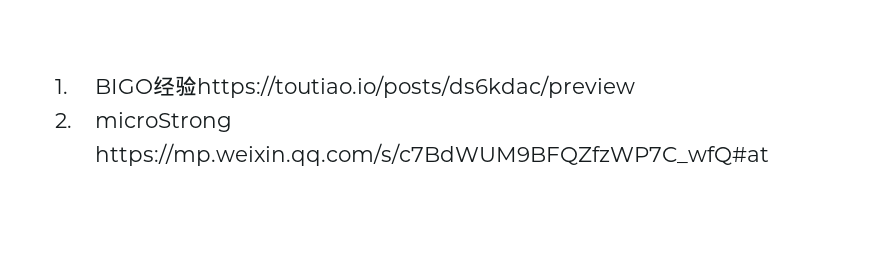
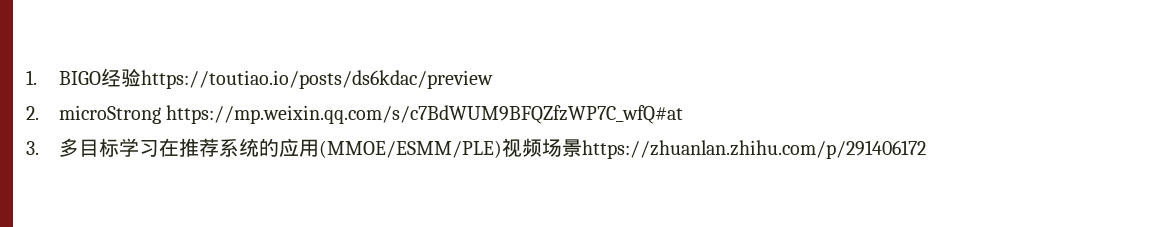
+ 3.多目标学习在推荐系统的应用(MMOE/ESMM/PLE)视频场景https://zhuanlan.zhihu.com/p/291406172

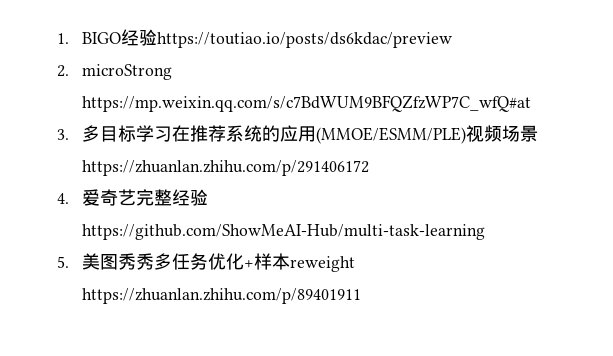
+ 4.爱奇艺完整经验https://github.com/ShowMeAI-Hub/multi-task-learning
+ 5.美图秀秀多任务优化+样本reweight https://zhuanlan.zhihu.com/p/89401911

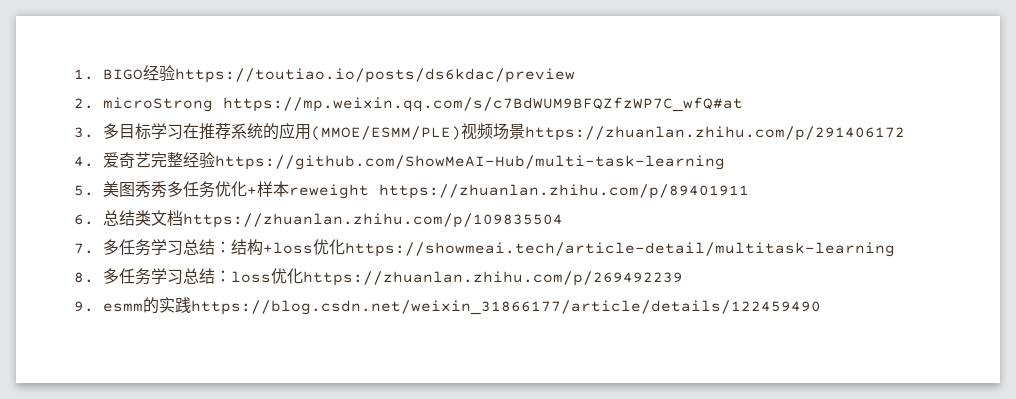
+ 6.总结类文档https://zhuanlan.zhihu.com/p/109835504
+ 7.多任务学习总结：结构+loss优化https://showmeai.tech/article-detail/multitask-learning
+ 8.多任务学习总结：loss优化https://zhuanlan.zhihu.com/p/269492239
+ 9. esmm的实践https://blog.csdn.net/weixin_31866177/article/details/122459490

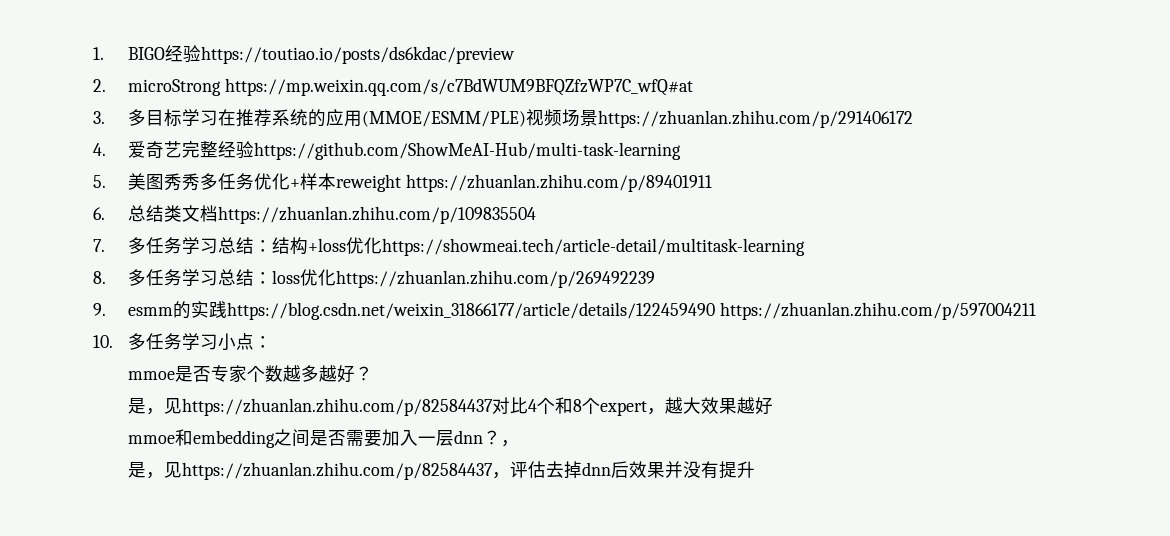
- 9. esmm的实践https://blog.csdn.net/weixin_31866177/article/details/122459490
+ 9. esmm的实践https://blog.csdn.net/weixin_31866177/article/details/122459490 https://zhuanlan.zhihu.com/p/597004211
+ 10.多任务学习小点：
+ mmoe是否专家个数越多越好？
+ 是，见https://zhuanlan.zhihu.com/p/82584437对比4个和8个expert，越大效果越好
+ mmoe和embedding之间是否需要加入一层dnn？，
+ 是，见https://zhuanlan.zhihu.com/p/82584437，评估去掉dnn后效果并没有提升

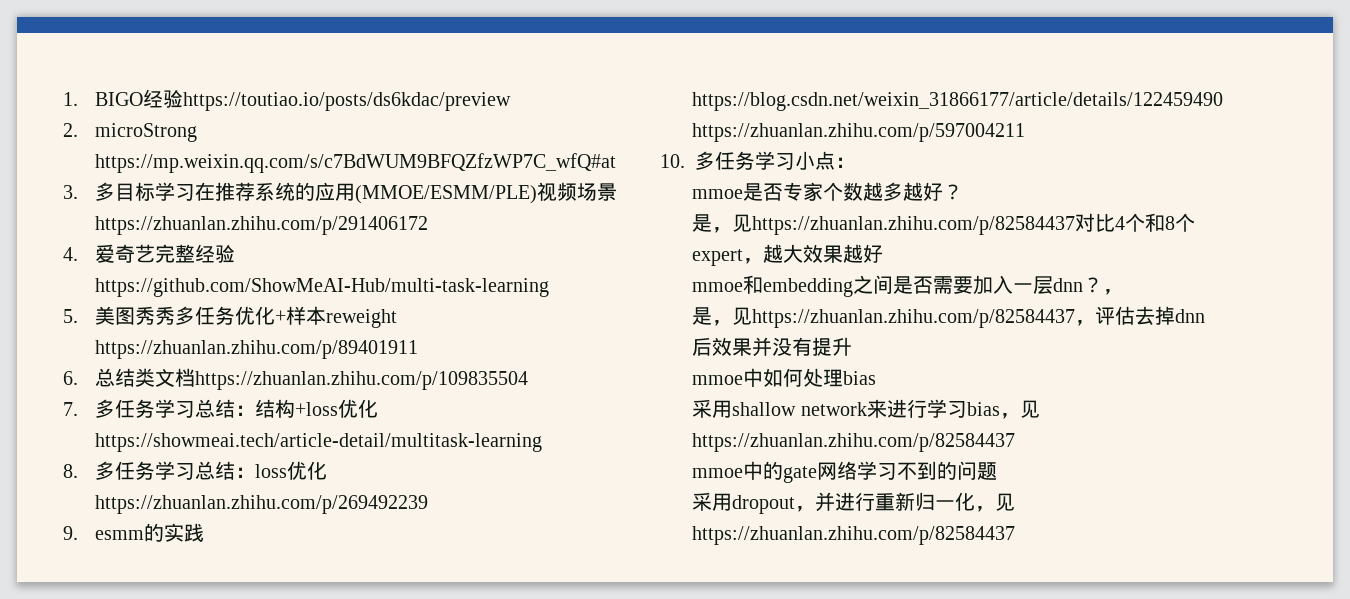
+ mmoe中如何处理bias
+ 采用shallow network来进行学习bias，见https://zhuanlan.zhihu.com/p/82584437
+ mmoe中的gate网络学习不到的问题
+ 采用dropout，并进行重新归一化，见https://zhuanlan.zhihu.com/p/82584437

